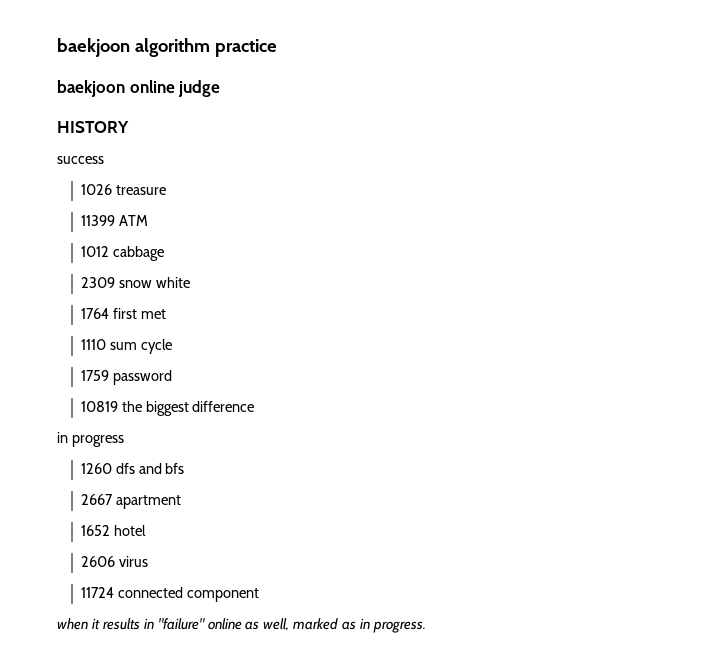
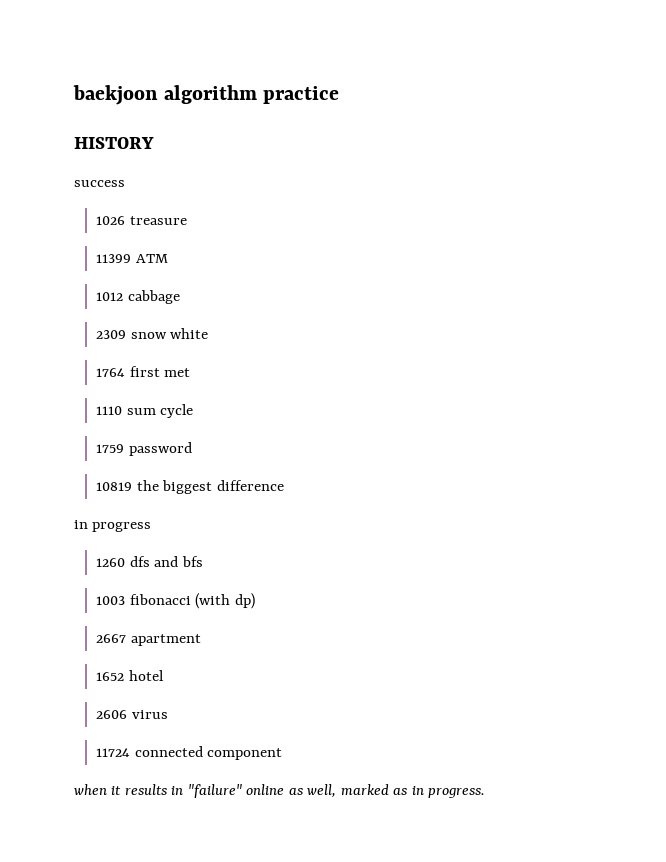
- baekjoon online judge
+ 1003 fibonacci (with dp)

